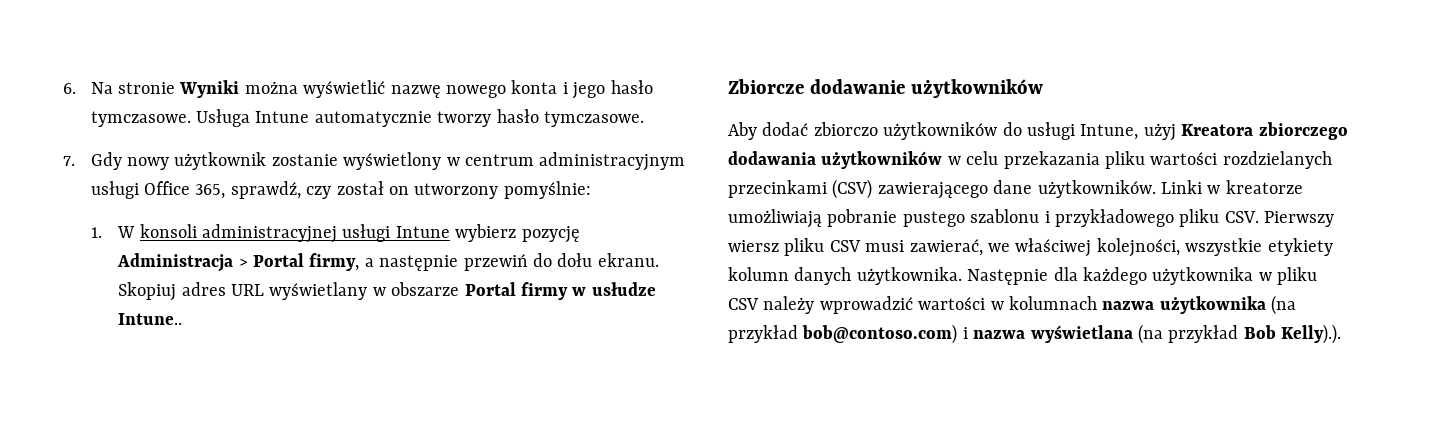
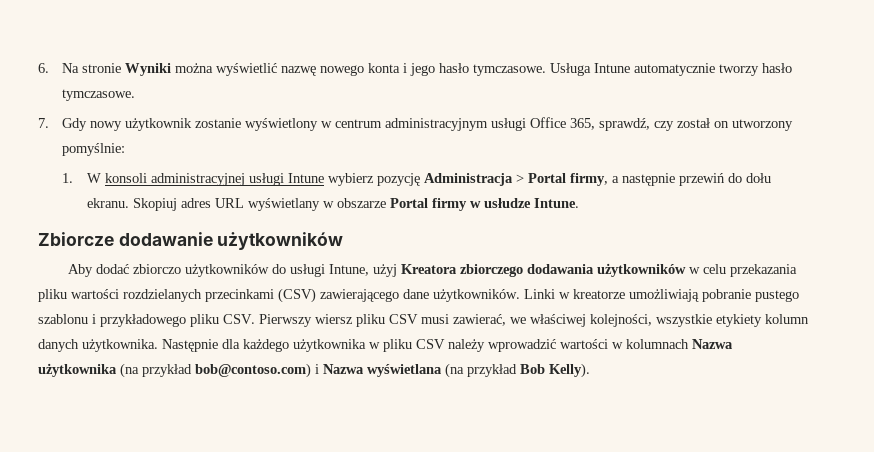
- Skopiuj adres URL wyświetlany w obszarze Portal firmy w usłudze Intune..
+ Skopiuj adres URL wyświetlany w obszarze Portal firmy w usłudze Intune.
- Następnie dla każdego użytkownika w pliku CSV należy wprowadzić wartości w kolumnach nazwa użytkownika (na przykład bob@contoso.com) i nazwa wyświetlana (na przykład Bob Kelly).).
+ Następnie dla każdego użytkownika w pliku CSV należy wprowadzić wartości w kolumnach Nazwa użytkownika (na przykład bob@contoso.com) i Nazwa wyświetlana (na przykład Bob Kelly).

